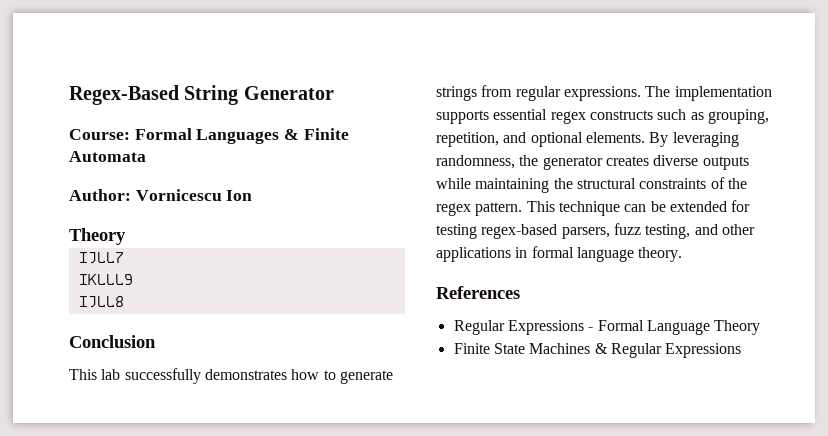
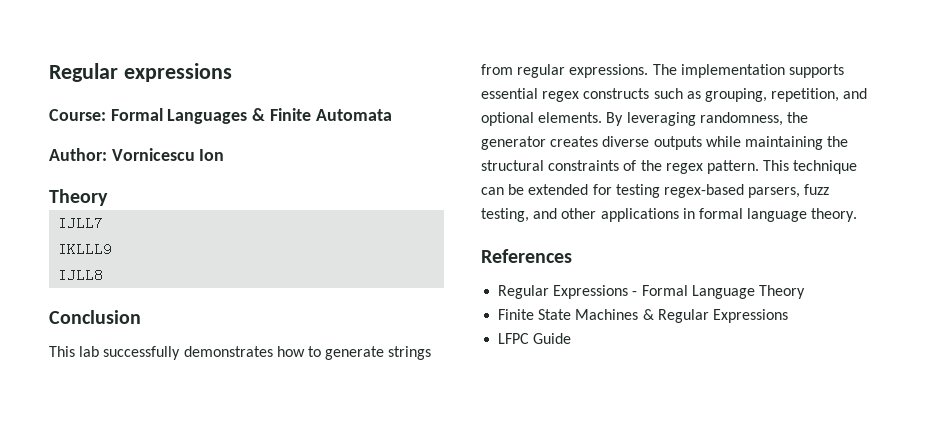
- Regex-Based String Generator
+ Regular expressions
+ LFPC Guide

